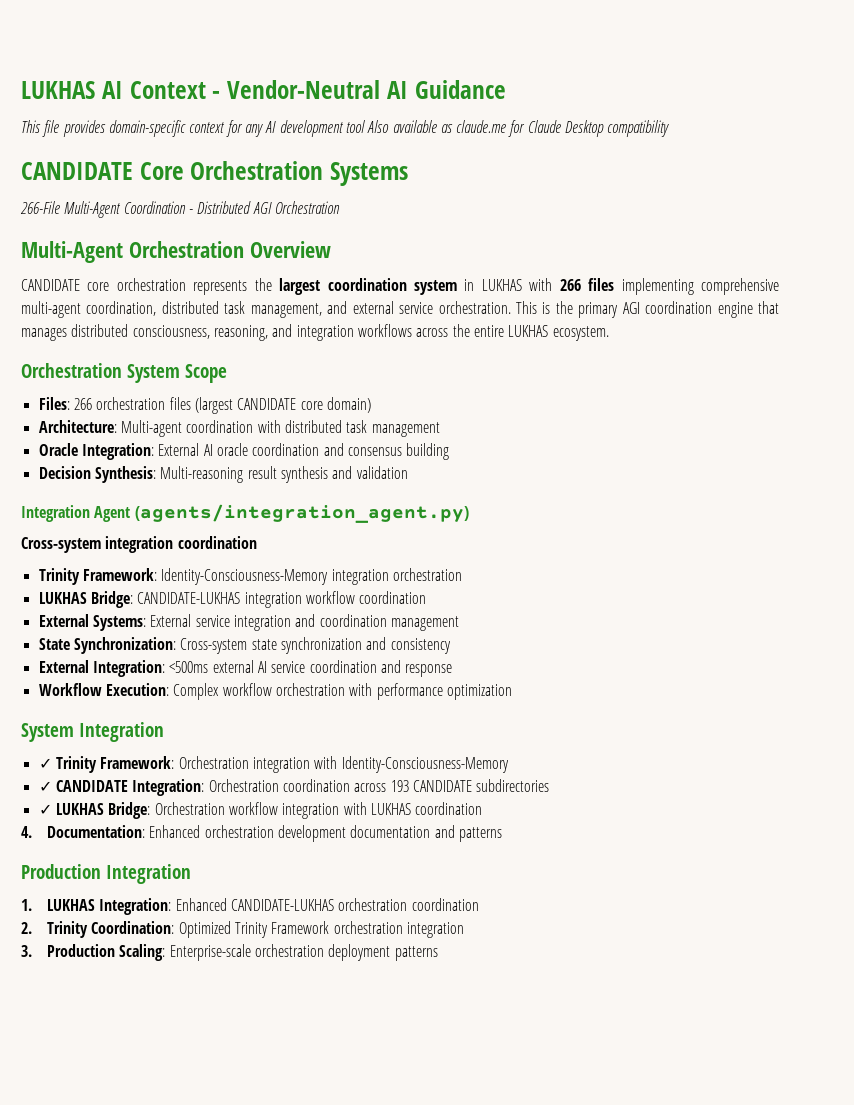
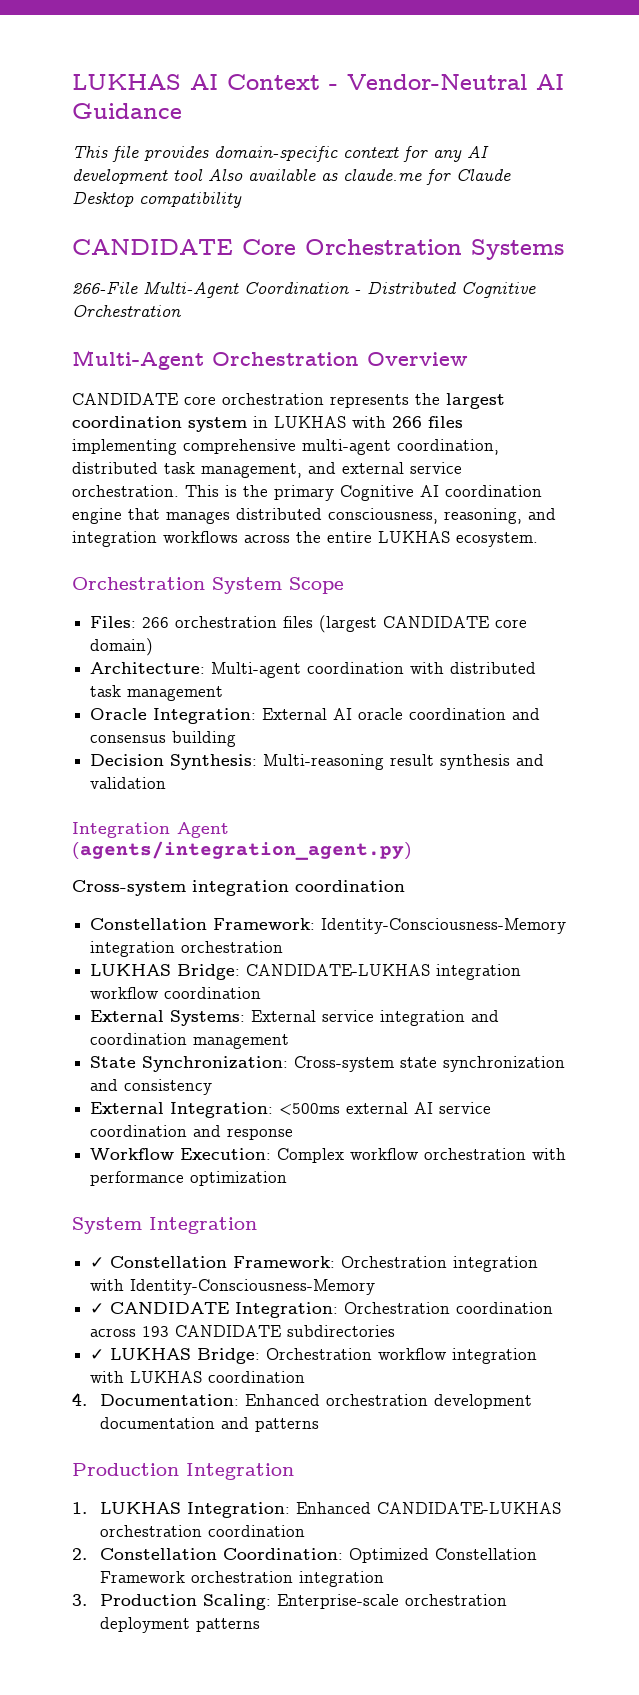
- 266-File Multi-Agent Coordination - Distributed AGI Orchestration
+ 266-File Multi-Agent Coordination - Distributed Cognitive Orchestration
- This is the primary AGI coordination engine that manages distributed consciousness, reasoning, and integration workflows across the entire LUKHAS ecosystem.
+ This is the primary Cognitive AI coordination engine that manages distributed consciousness, reasoning, and integration workflows across the entire LUKHAS ecosystem.
- Trinity Framework: Identity-Consciousness-Memory integration orchestration
+ Constellation Framework: Identity-Consciousness-Memory integration orchestration
- ✓ Trinity Framework: Orchestration integration with Identity-Consciousness-Memory
+ ✓ Constellation Framework: Orchestration integration with Identity-Consciousness-Memory
- 2. Trinity Coordination: Optimized Trinity Framework orchestration integration
+ 2. Constellation Coordination: Optimized Constellation Framework orchestration integration

